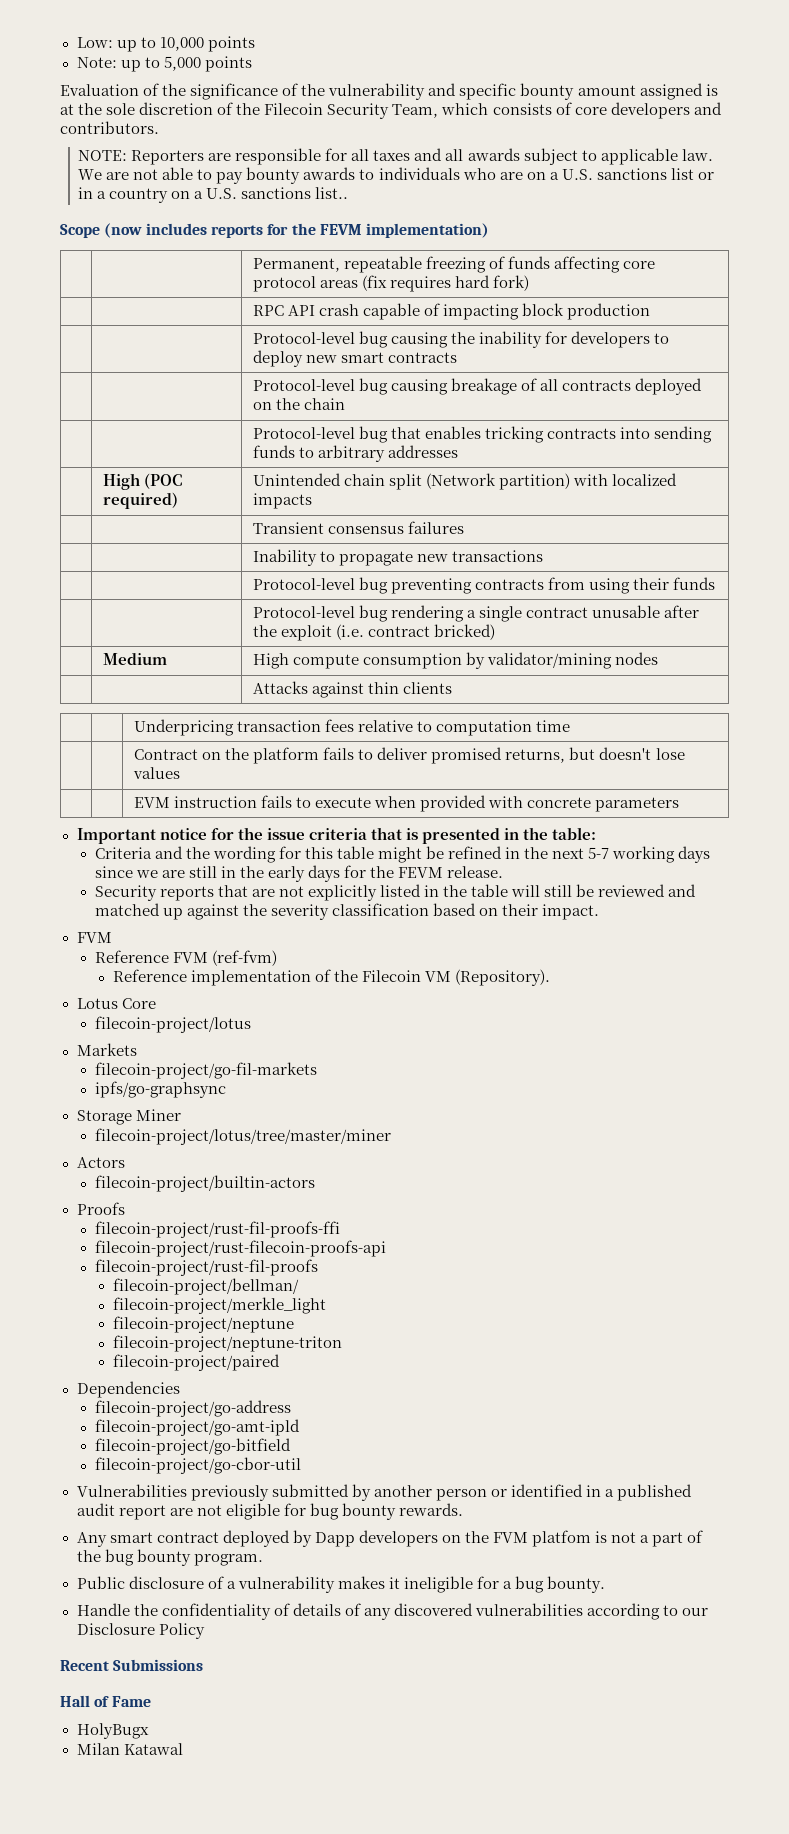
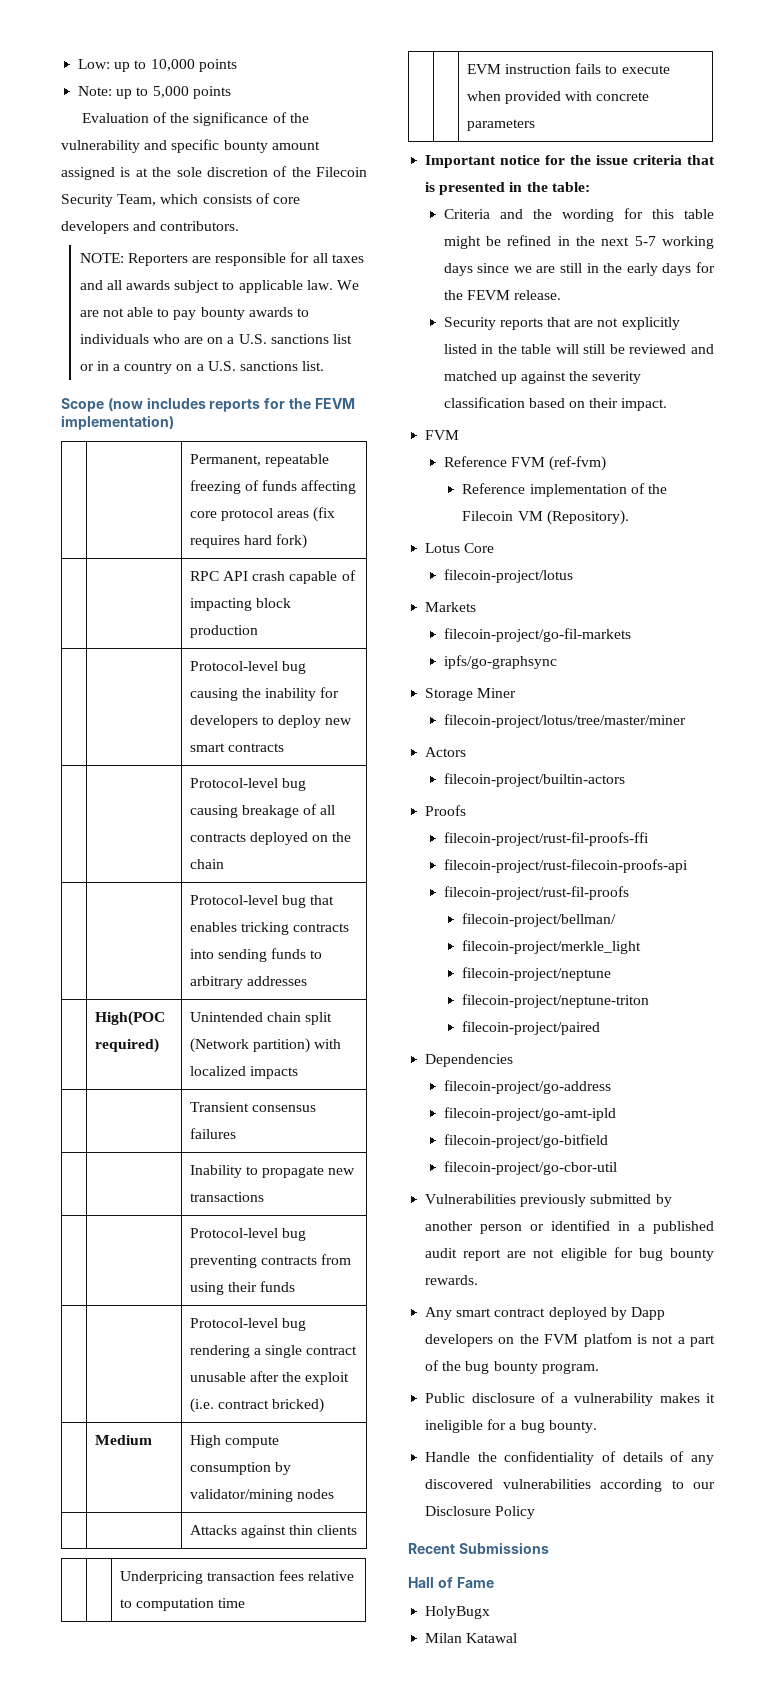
- We are not able to pay bounty awards to individuals who are on a U.S. sanctions list or in a country on a U.S. sanctions list..
+ We are not able to pay bounty awards to individuals who are on a U.S. sanctions list or in a country on a U.S. sanctions list.
- | High (POC required) | Unintended chain split (Network partition) with localized impacts
+ | High(POC required) | Unintended chain split (Network partition) with localized impacts
- | | Contract on the platform fails to deliver promised returns, but doesn't lose values

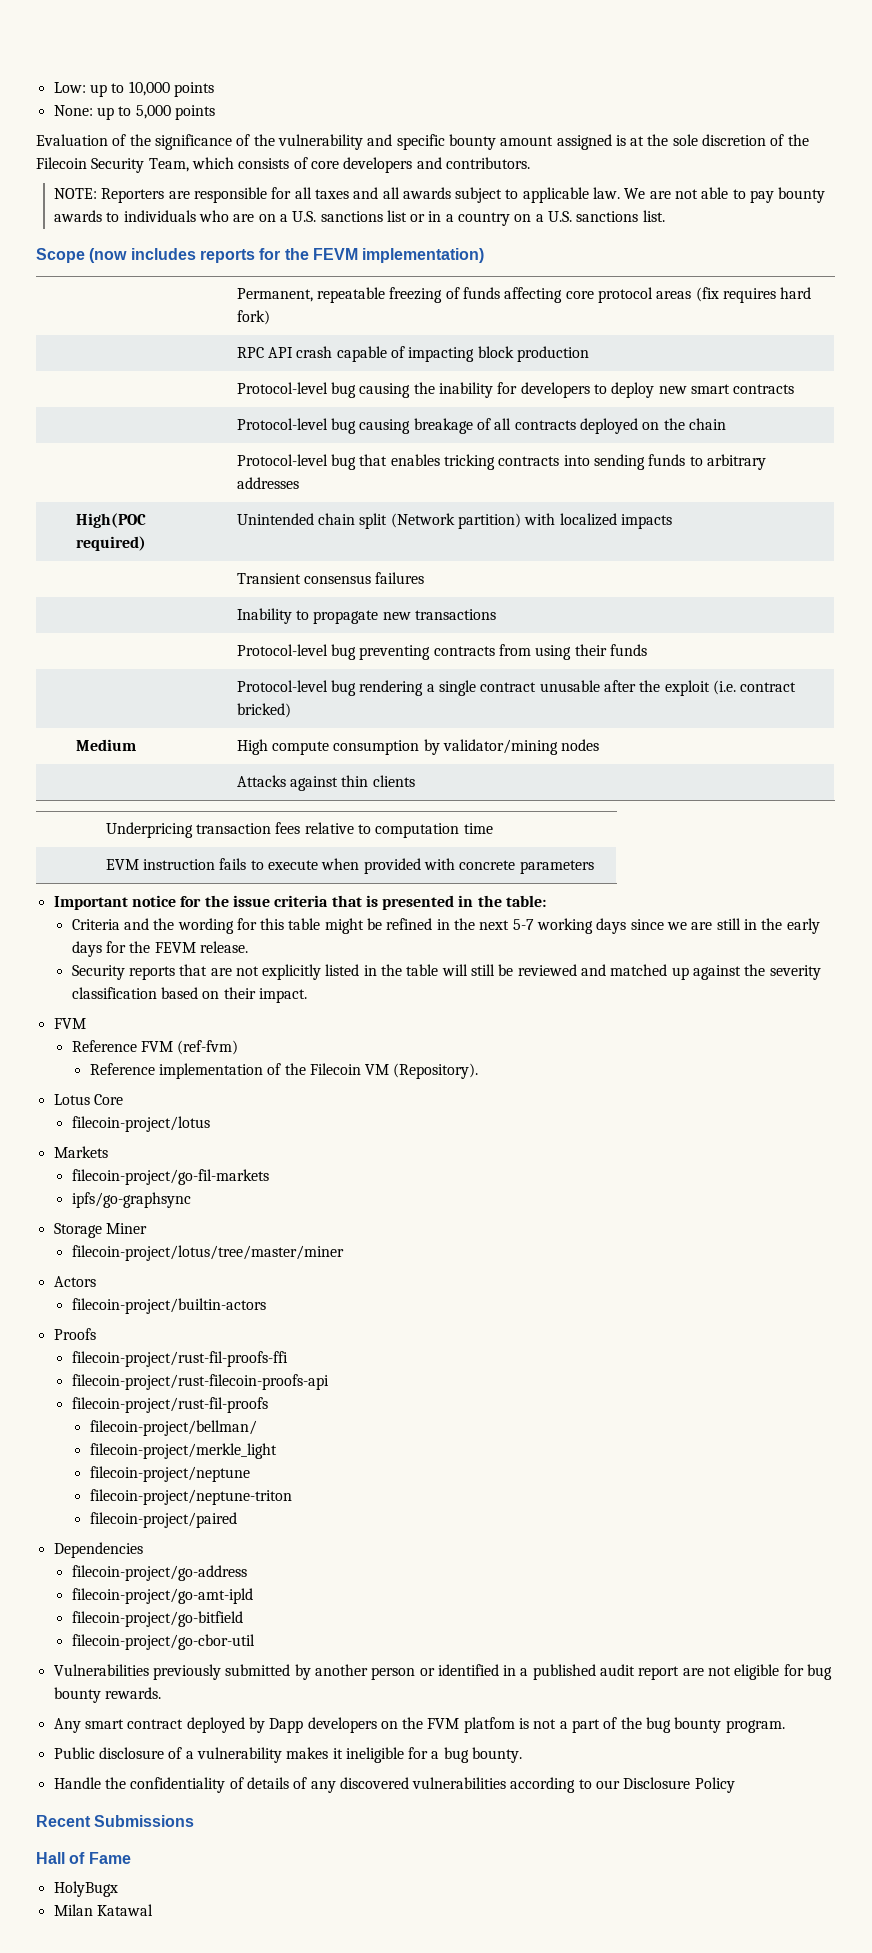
- Note: up to 5,000 points
+ None: up to 5,000 points

